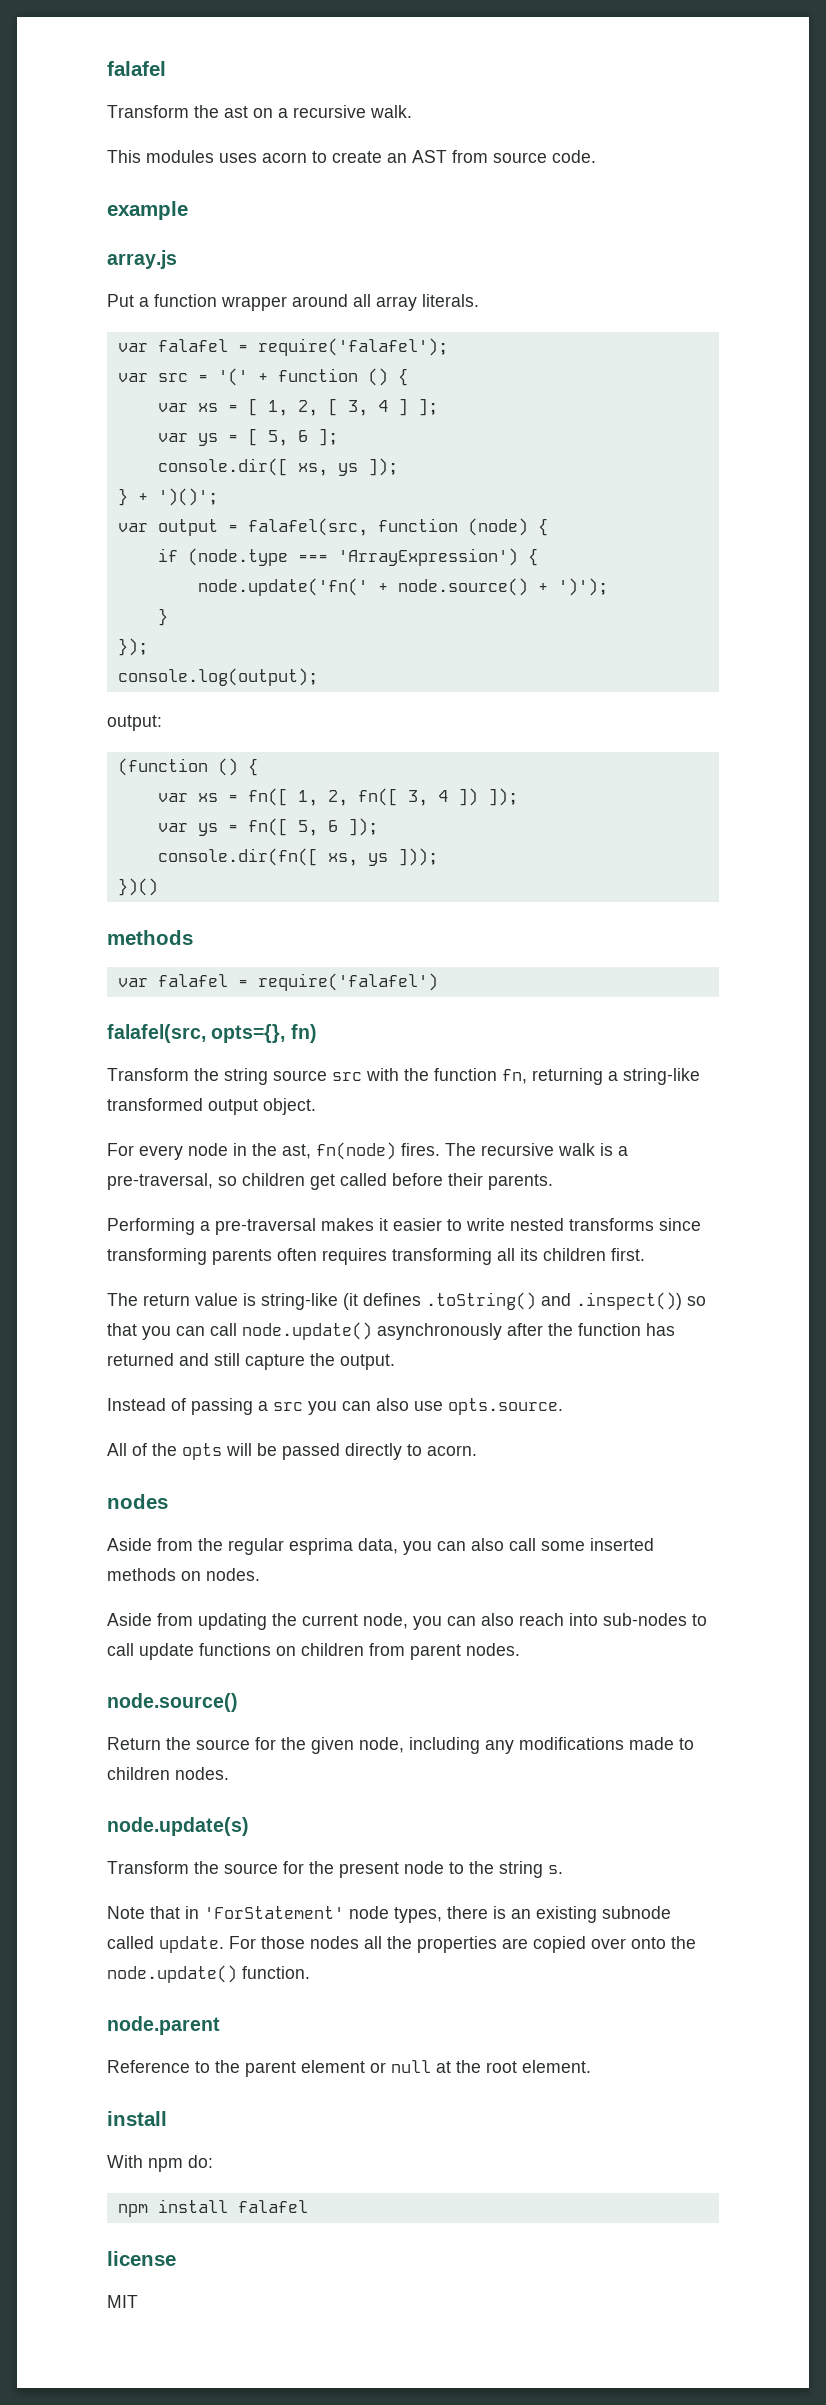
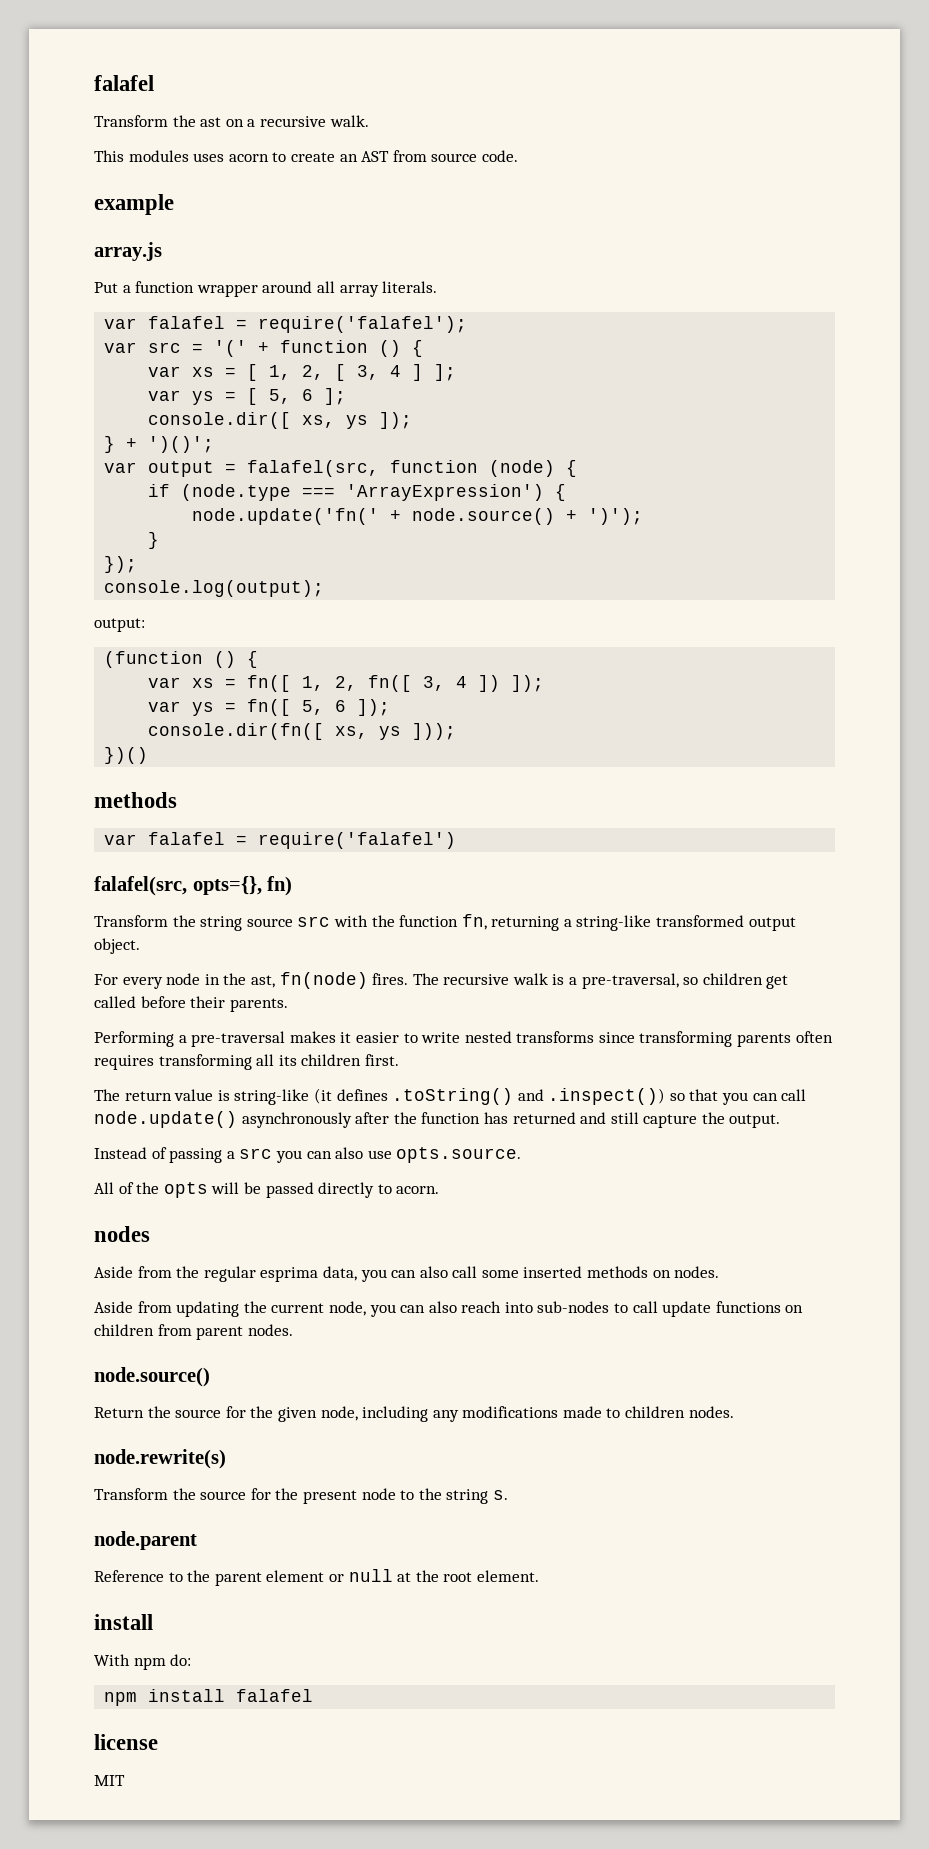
- node.update(s)
+ node.rewrite(s)
- Note that in 'ForStatement' node types, there is an existing subnode called update. For those nodes all the properties are copied over onto the node.update() function.

